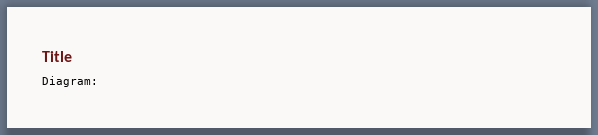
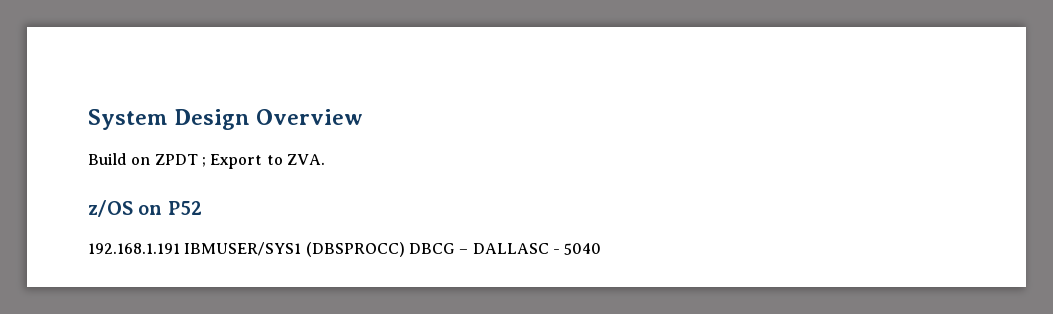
- Title
- Diagram:
+ System Design Overview
+ Build on ZPDT ; Export to ZVA.
+ z/OS on P52
+ 192.168.1.191 IBMUSER/SYS1 (DBSPROCC) DBCG – DALLASC - 5040

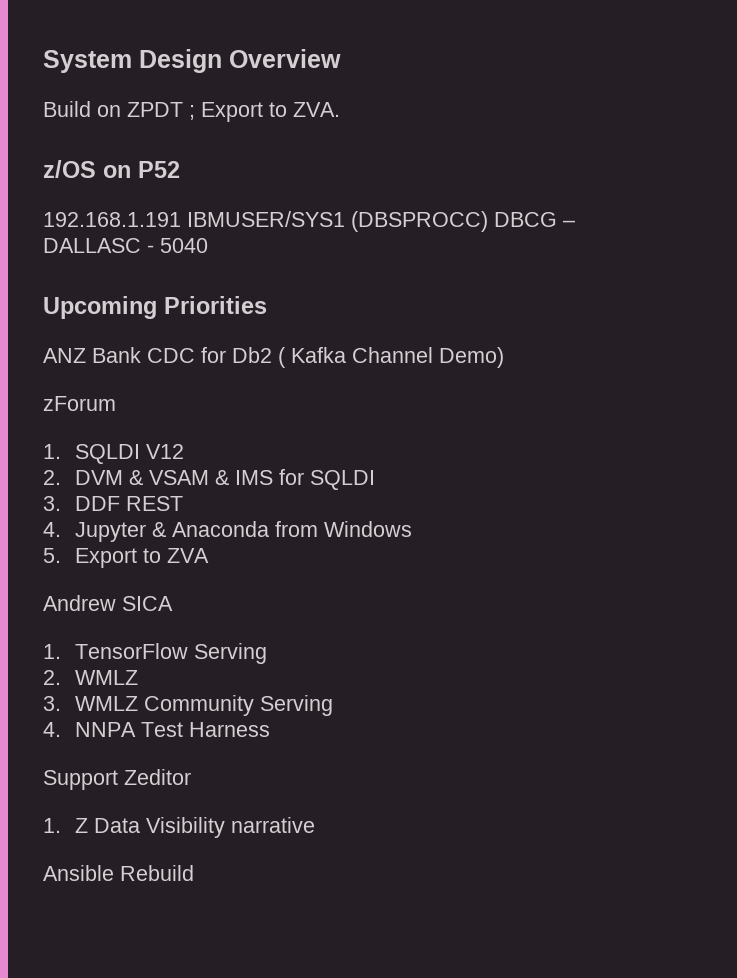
+ Upcoming Priorities
+ ANZ Bank CDC for Db2 ( Kafka Channel Demo)
+ zForum
+ 1. SQLDI V12
+ 2. DVM & VSAM & IMS for SQLDI
+ 3. DDF REST
+ 4. Jupyter & Anaconda from Windows
+ 5. Export to ZVA
+ Andrew SICA
+ 1. TensorFlow Serving
+ 2. WMLZ
+ 3. WMLZ Community Serving
+ 4. NNPA Test Harness
+ Support Zeditor
+ 1. Z Data Visibility narrative
+ Ansible Rebuild

